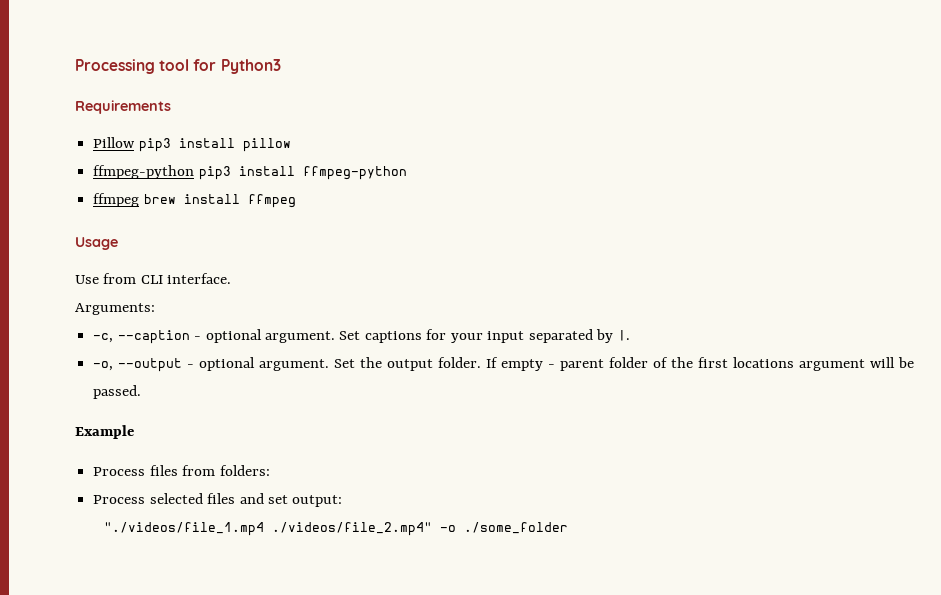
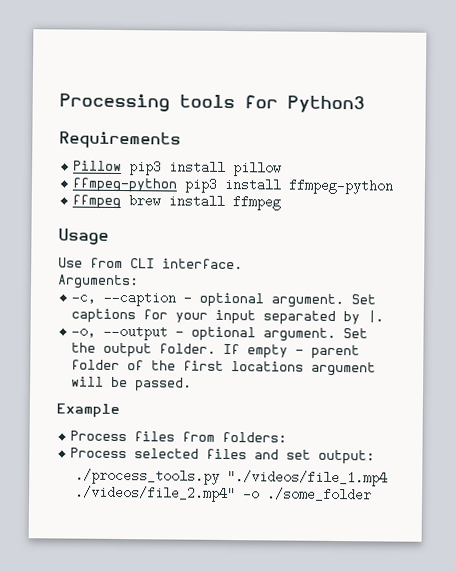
- Processing tool for Python3
+ Processing tools for Python3
- "./videos/file_1.mp4 ./videos/file_2.mp4" -o ./some_folder
+ ./process_tools.py "./videos/file_1.mp4 ./videos/file_2.mp4" -o ./some_folder

